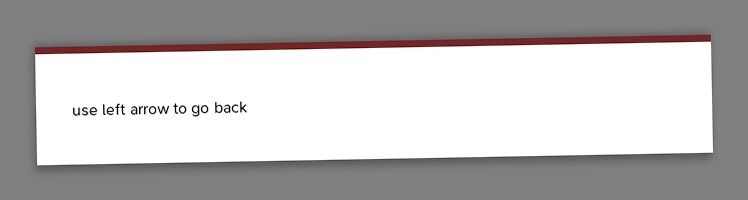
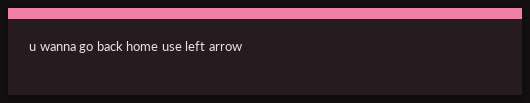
- use left arrow to go back
+ u wanna go back home use left arrow

